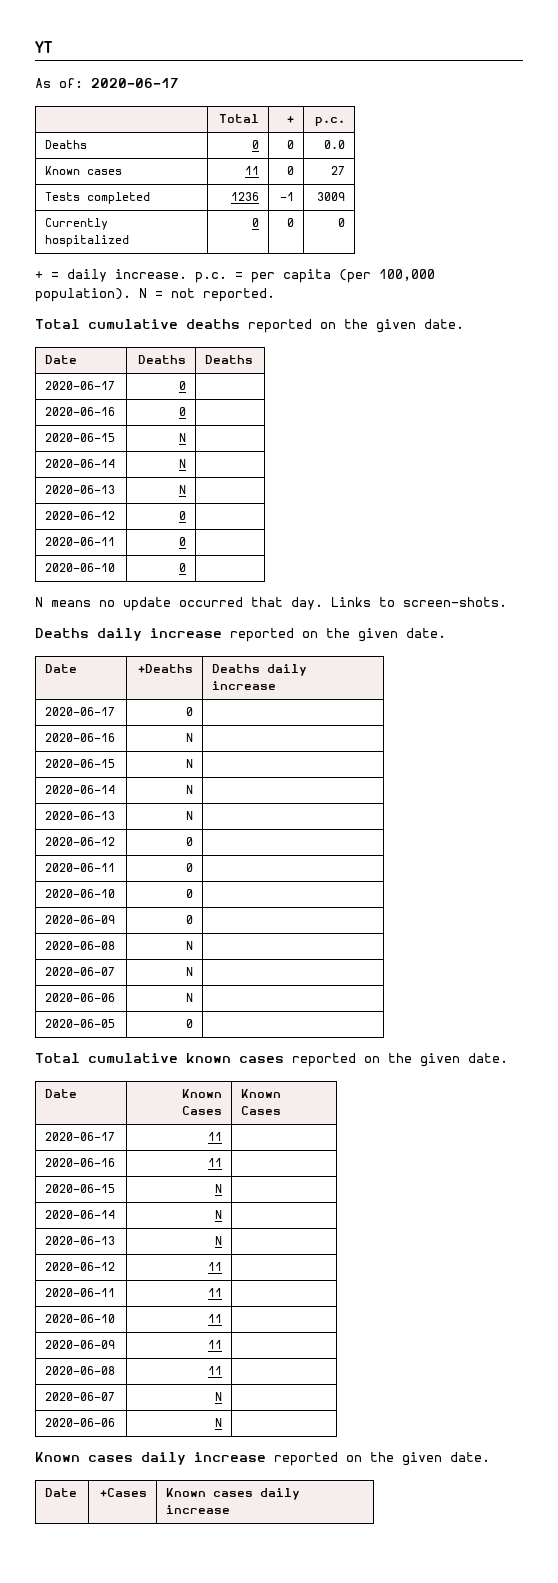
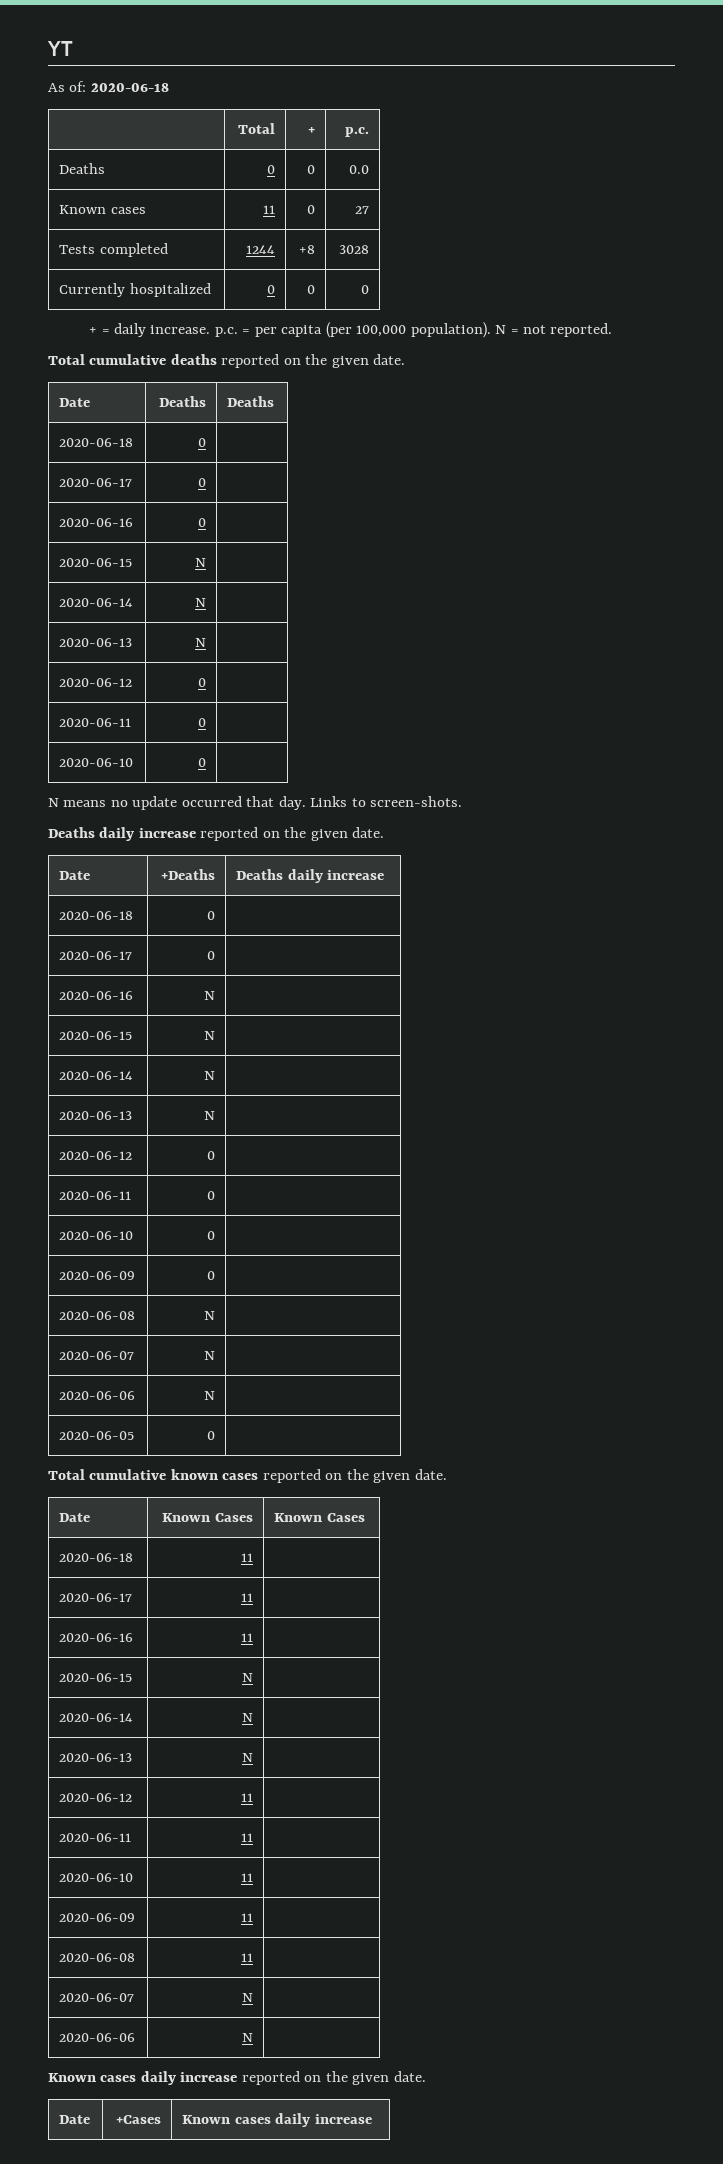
- As of: 2020-06-17
+ As of: 2020-06-18
- Tests completed | 1236 | -1 | 3009
+ Tests completed | 1244 | +8 | 3028
  Date | Deaths | Deaths
+ 2020-06-18 | 0 |
  Date | +Deaths | Deaths daily increase
+ 2020-06-18 | 0 |
+ 2020-06-18 | 11 |

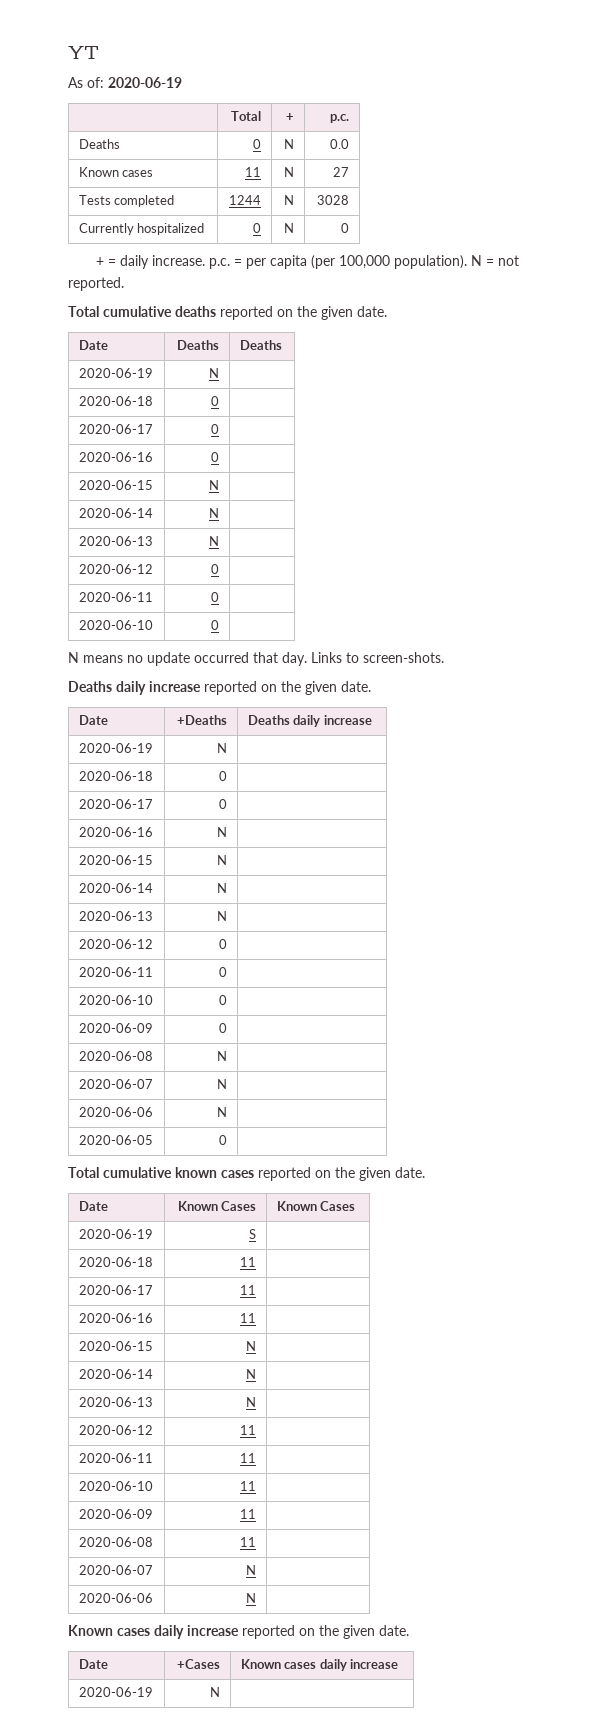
- As of: 2020-06-18
+ As of: 2020-06-19
- Deaths | 0 | 0 | 0.0
+ Deaths | 0 | N | 0.0
- Known cases | 11 | 0 | 27
+ Known cases | 11 | N | 27
- Tests completed | 1244 | +8 | 3028
+ Tests completed | 1244 | N | 3028
- Currently hospitalized | 0 | 0 | 0
+ Currently hospitalized | 0 | N | 0
  Date | Deaths | Deaths
+ 2020-06-19 | N |
  Date | +Deaths | Deaths daily increase
+ 2020-06-19 | N |
+ 2020-06-19 | S |
  Date | +Cases | Known cases daily increase
+ 2020-06-19 | N |

